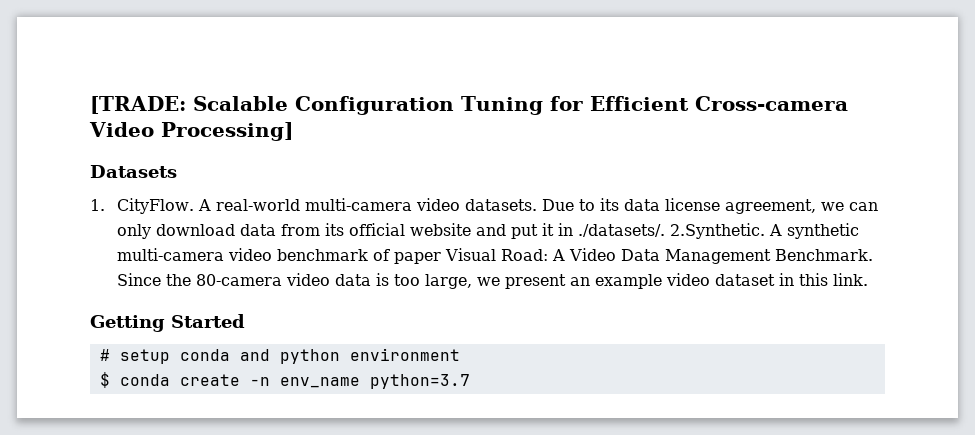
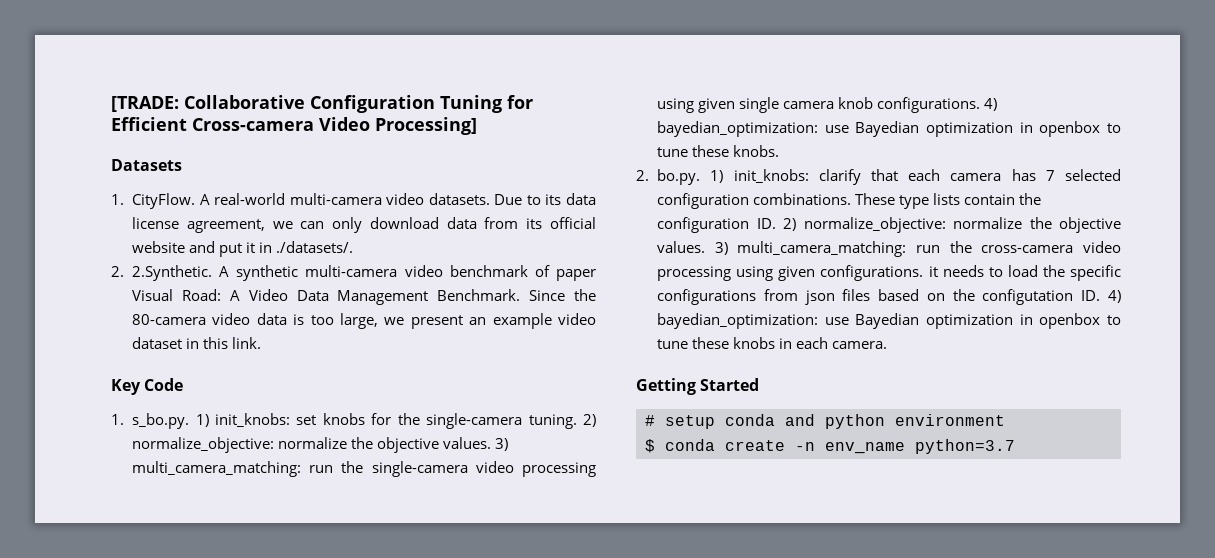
- [TRADE: Scalable Configuration Tuning for Efficient Cross-camera Video Processing]
+ [TRADE: Collaborative Configuration Tuning for Efficient Cross-camera Video Processing]
- Due to its data license agreement, we can only download data from its official website and put it in ./datasets/. 2.Synthetic. A synthetic multi-camera video benchmark of paper Visual Road: A Video Data Management Benchmark.
+ Due to its data license agreement, we can only download data from its official website and put it in ./datasets/.
+ 2. 2.Synthetic. A synthetic multi-camera video benchmark of paper Visual Road: A Video Data Management Benchmark.
+ Key Code
+ 1. s_bo.py. 1) init_knobs: set knobs for the single-camera tuning. 2) normalize_objective: normalize the objective values. 3) multi_camera_matching: run the single-camera video processing using given single camera knob configurations. 4) bayedian_optimization: use Bayedian optimization in openbox to tune these knobs.
+ 2. bo.py. 1) init_knobs: clarify that each camera has 7 selected configuration combinations. These type lists contain the configuration ID. 2) normalize_objective: normalize the objective values. 3) multi_camera_matching: run the cross-camera video processing using given configurations. it needs to load the specific configurations from json files based on the configutation ID. 4) bayedian_optimization: use Bayedian optimization in openbox to tune these knobs in each camera.

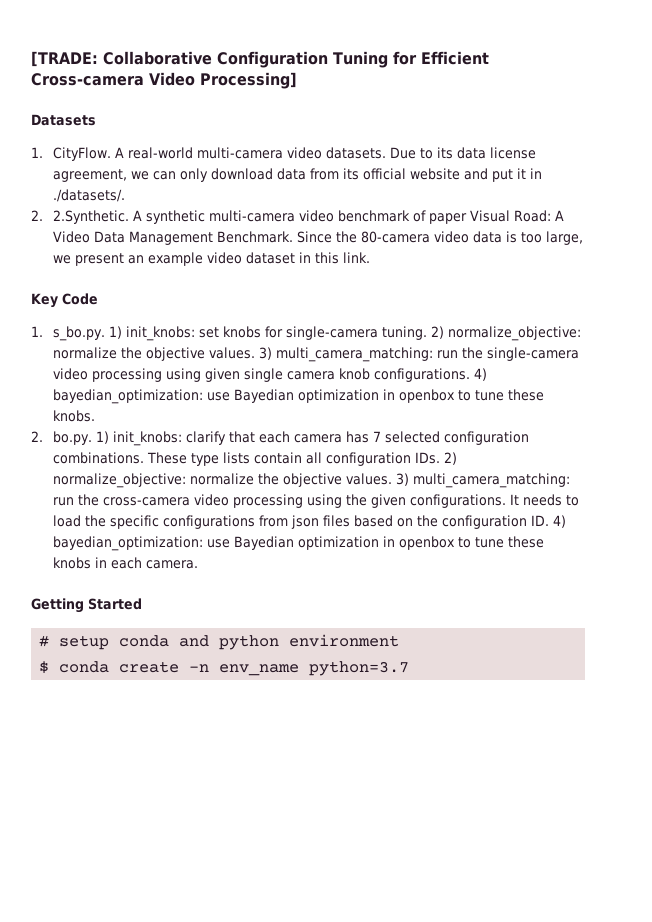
- 1. s_bo.py. 1) init_knobs: set knobs for the single-camera tuning.
+ 1. s_bo.py. 1) init_knobs: set knobs for single-camera tuning.
- These type lists contain the configuration ID. 2) normalize_objective: normalize the objective values.
+ These type lists contain all configuration IDs. 2) normalize_objective: normalize the objective values.
- 3) multi_camera_matching: run the cross-camera video processing using given configurations. it needs to load the specific configurations from json files based on the configutation ID. 4) bayedian_optimization: use Bayedian optimization in openbox to tune these knobs in each camera.
+ 3) multi_camera_matching: run the cross-camera video processing using the given configurations. It needs to load the specific configurations from json files based on the configuration ID. 4) bayedian_optimization: use Bayedian optimization in openbox to tune these knobs in each camera.

